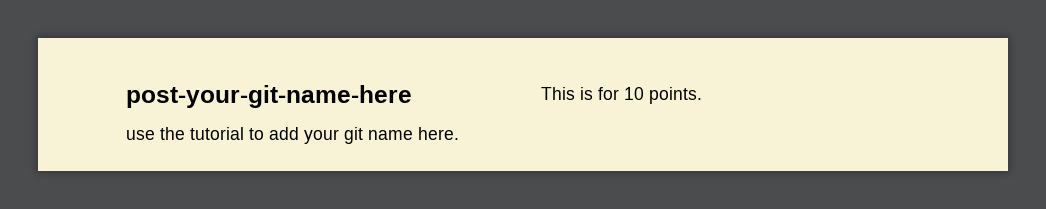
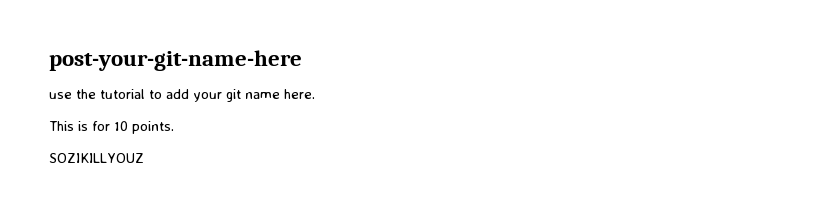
+ SOZIKILLYOUZ

